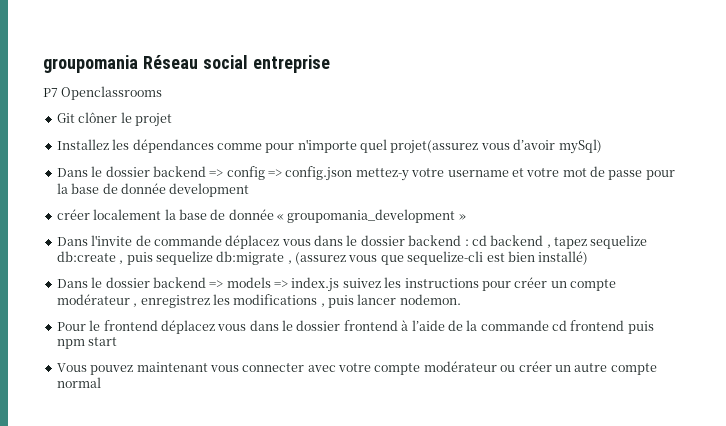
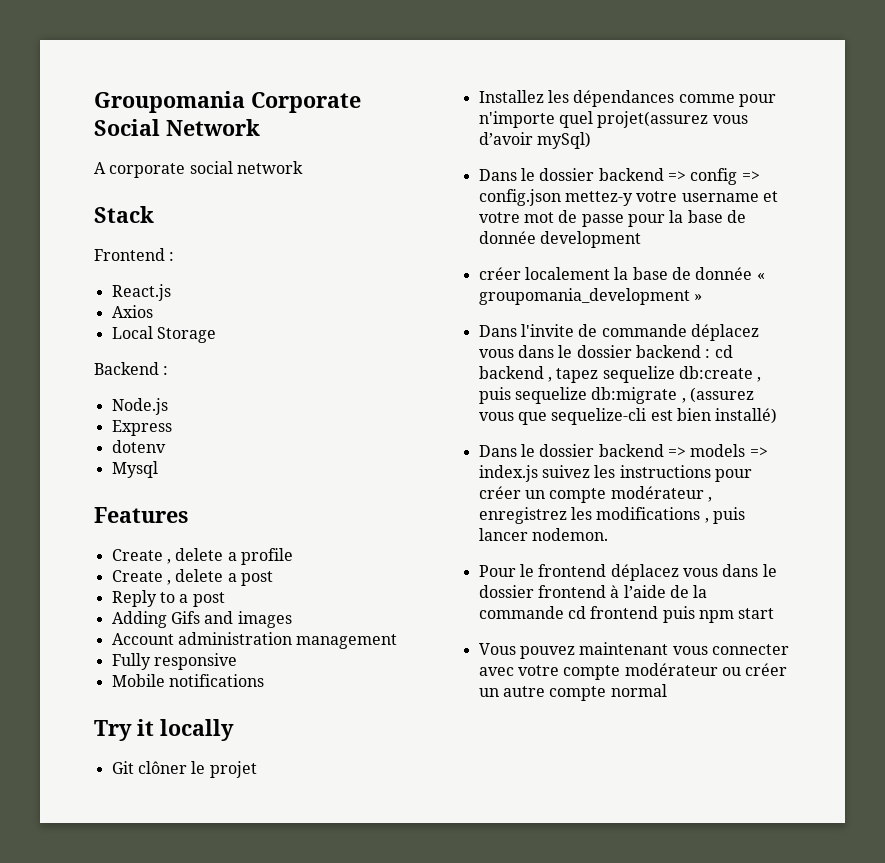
- groupomania Réseau social entreprise
- P7 Openclassrooms
+ Groupomania Corporate Social Network
+ A corporate social network
+ Stack
+ Frontend :
+ React.js
+ Axios
+ Local Storage
+ Backend :
+ Node.js
+ Express
+ dotenv
+ Mysql
+ Features
+ Create , delete a profile
+ Create , delete a post
+ Reply to a post
+ Adding Gifs and images
+ Account administration management
+ Fully responsive
+ Mobile notifications
+ Try it locally

